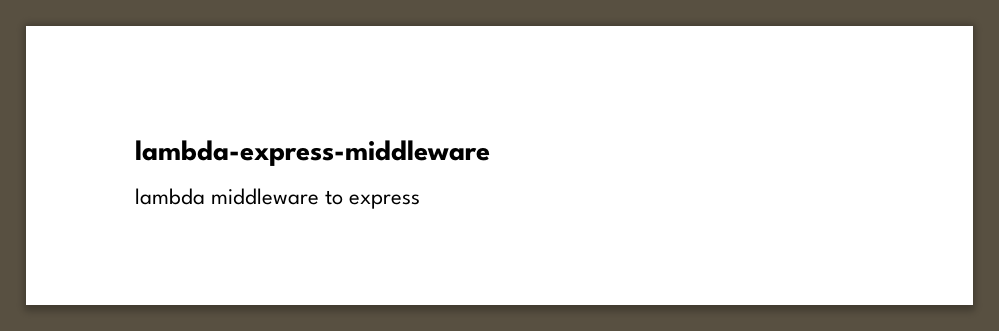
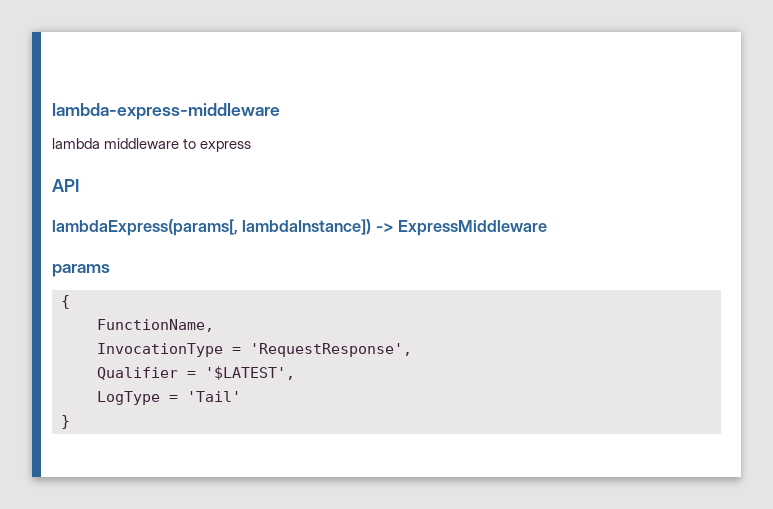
+ API
+ lambdaExpress(params[, lambdaInstance]) -> ExpressMiddleware
+ params
+ {
+ FunctionName,
+ InvocationType = 'RequestResponse',
+ Qualifier = '$LATEST',
+ LogType = 'Tail'
+ }

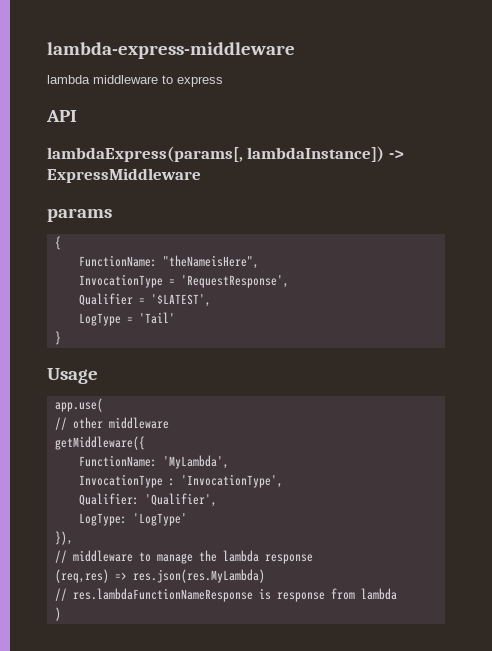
- FunctionName,
+ FunctionName: "theNameisHere",
+ Usage
+ app.use(
+ // other middleware
+ getMiddleware({
+ FunctionName: 'MyLambda',
+ InvocationType : 'InvocationType',
+ Qualifier: 'Qualifier',
+ LogType: 'LogType'
+ }),
+ // middleware to manage the lambda response
+ (req,res) => res.json(res.MyLambda)
+ // res.lambdaFunctionNameResponse is response from lambda
+ )

